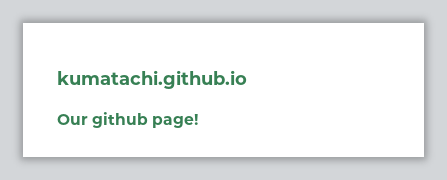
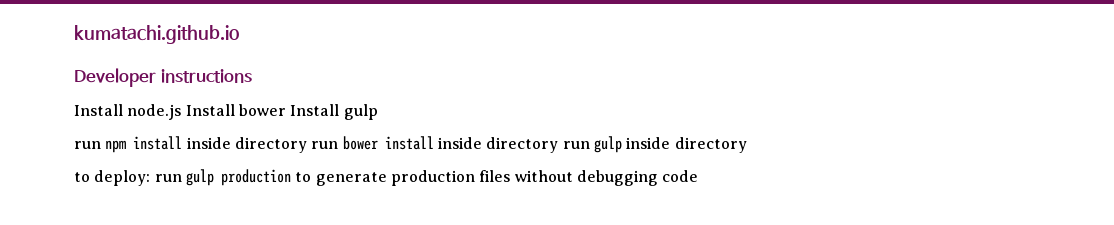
- Our github page!
+ Developer instructions
+ Install node.js Install bower Install gulp
+ run npm install inside directory run bower install inside directory run gulp inside directory
+ to deploy: run gulp production to generate production files without debugging code

